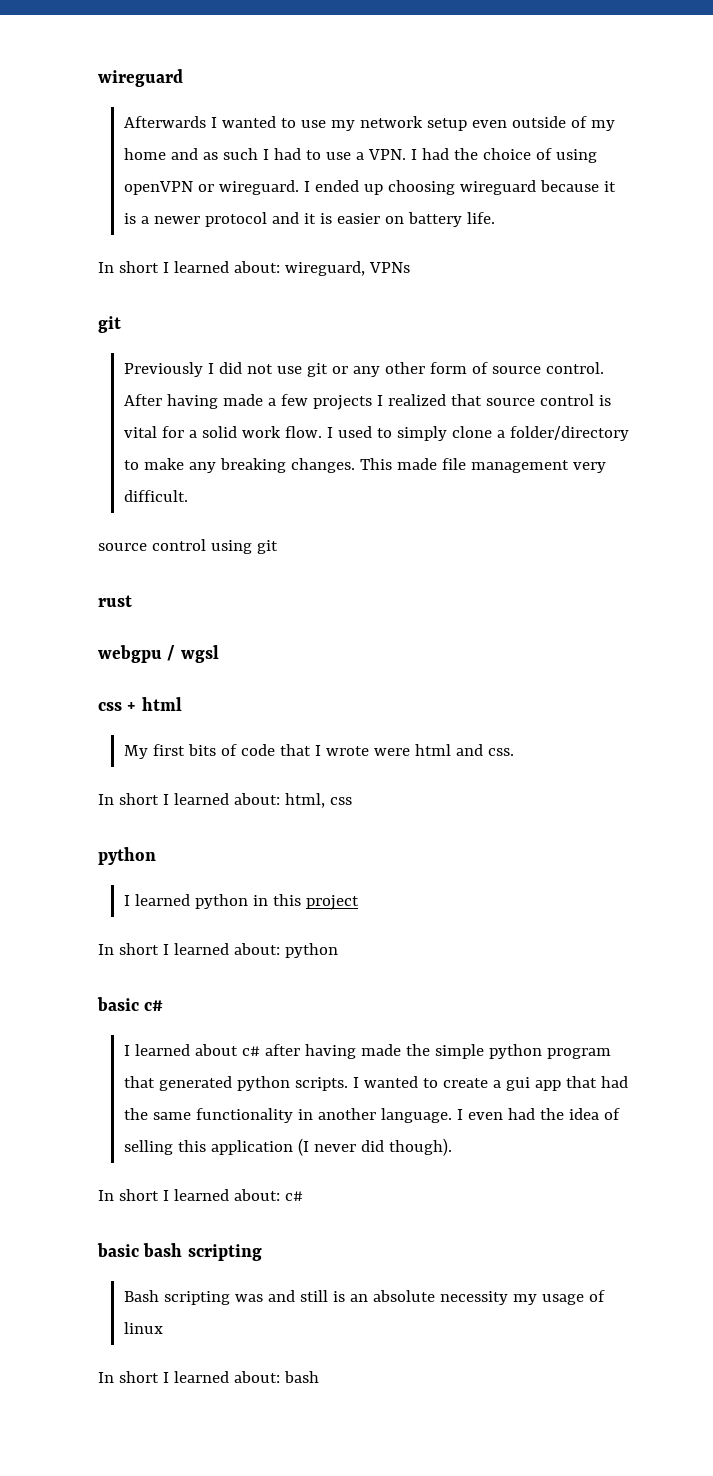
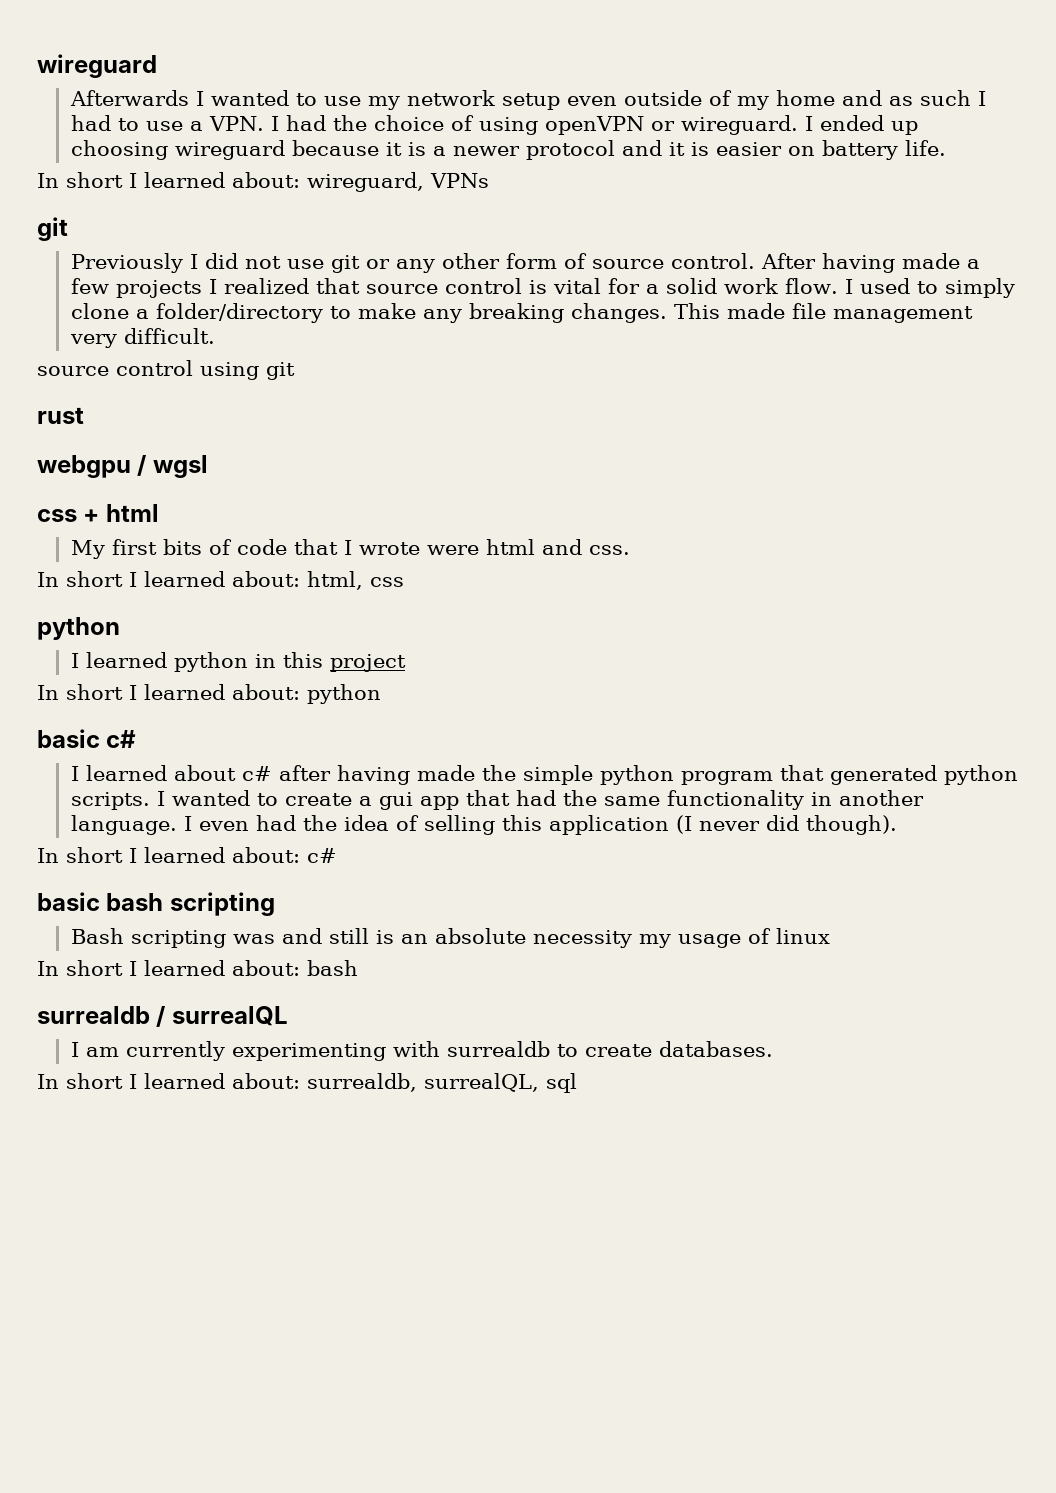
+ surrealdb / surrealQL
+ I am currently experimenting with surrealdb to create databases.
+ In short I learned about: surrealdb, surrealQL, sql

